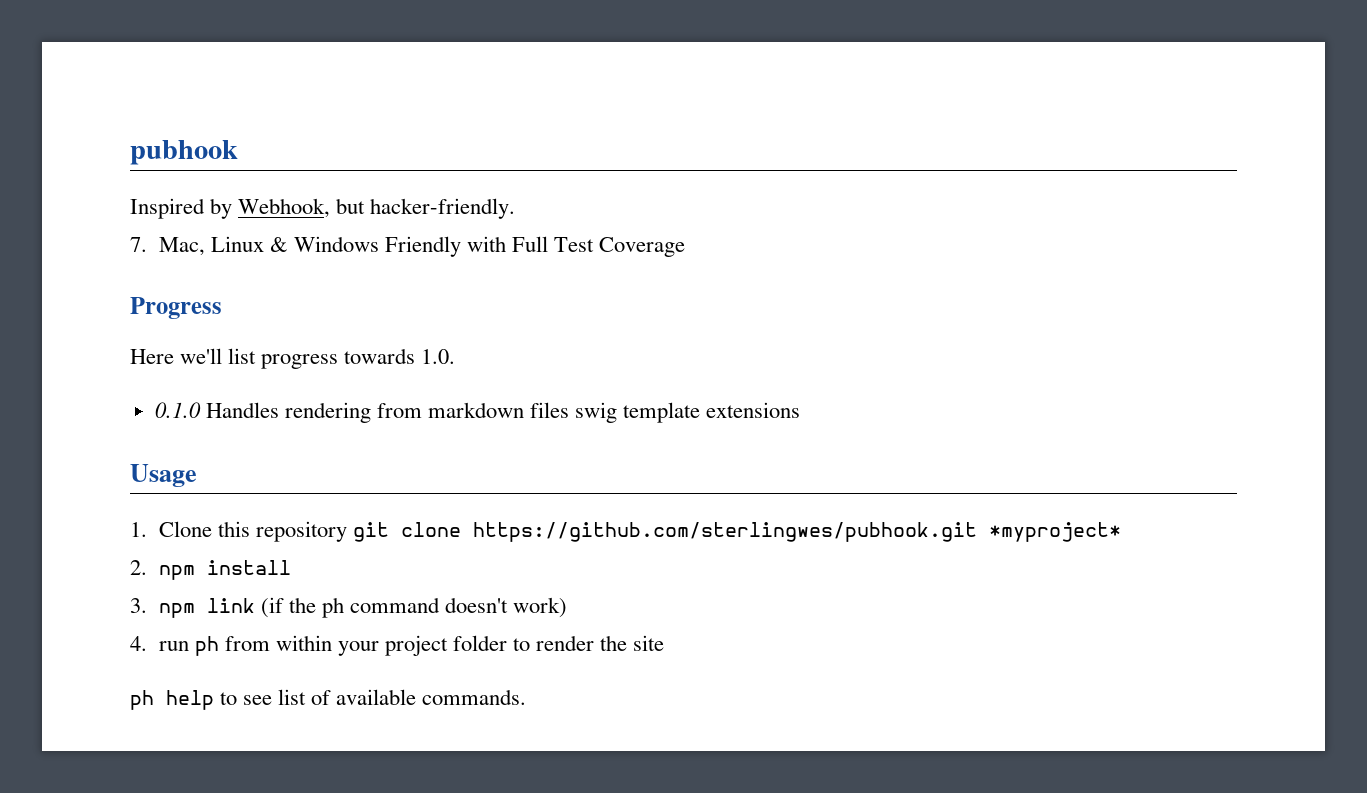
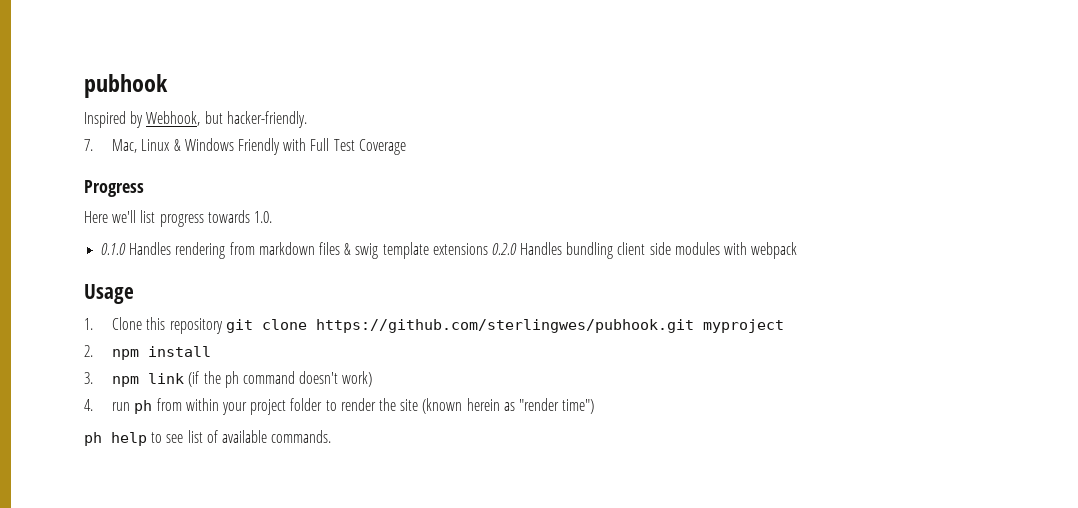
- 0.1.0 Handles rendering from markdown files swig template extensions
+ 0.1.0 Handles rendering from markdown files & swig template extensions 0.2.0 Handles bundling client side modules with webpack
- 1. Clone this repository git clone https://github.com/sterlingwes/pubhook.git *myproject*
+ 1. Clone this repository git clone https://github.com/sterlingwes/pubhook.git myproject
- 4. run ph from within your project folder to render the site
+ 4. run ph from within your project folder to render the site (known herein as "render time")

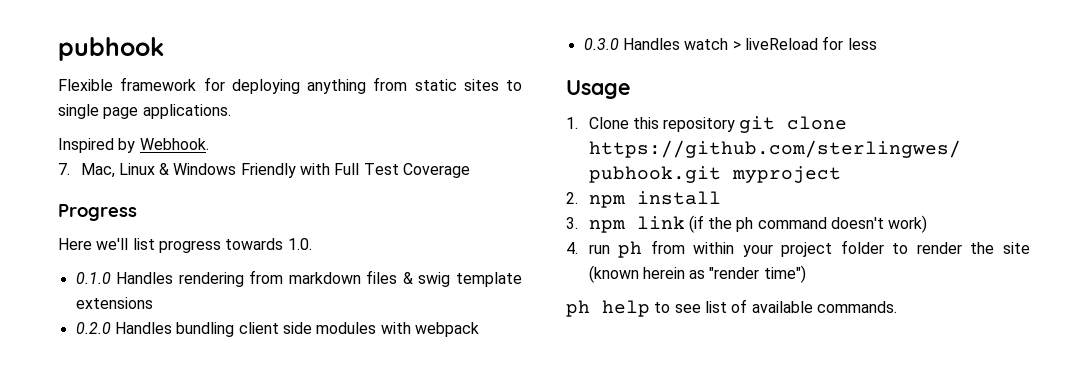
+ Flexible framework for deploying anything from static sites to single page applications.
- Inspired by Webhook, but hacker-friendly.
+ Inspired by Webhook.
- 0.1.0 Handles rendering from markdown files & swig template extensions 0.2.0 Handles bundling client side modules with webpack
+ 0.1.0 Handles rendering from markdown files & swig template extensions
+ 0.2.0 Handles bundling client side modules with webpack
+ 0.3.0 Handles watch > liveReload for less

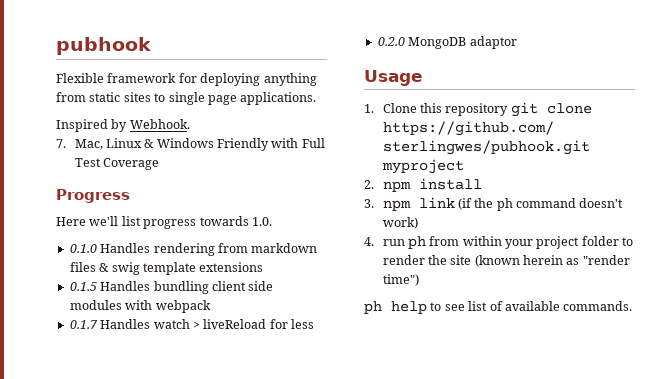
- 0.2.0 Handles bundling client side modules with webpack
+ 0.1.5 Handles bundling client side modules with webpack
- 0.3.0 Handles watch > liveReload for less
+ 0.1.7 Handles watch > liveReload for less
+ 0.2.0 MongoDB adaptor

